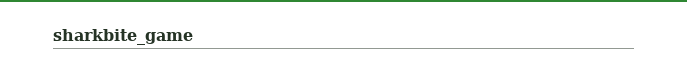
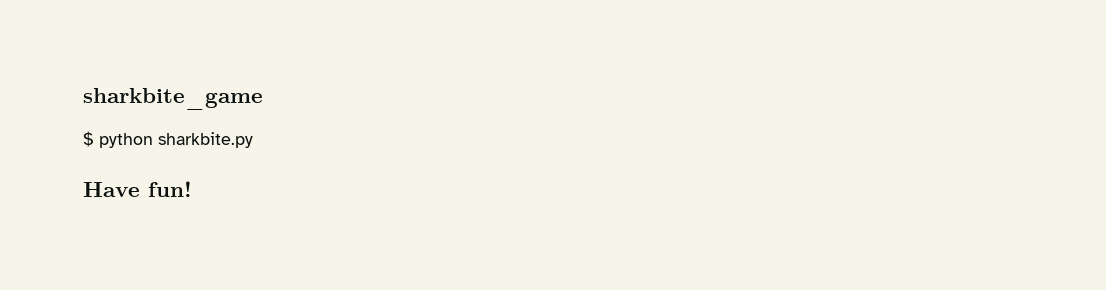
+ $ python sharkbite.py
+ Have fun!

